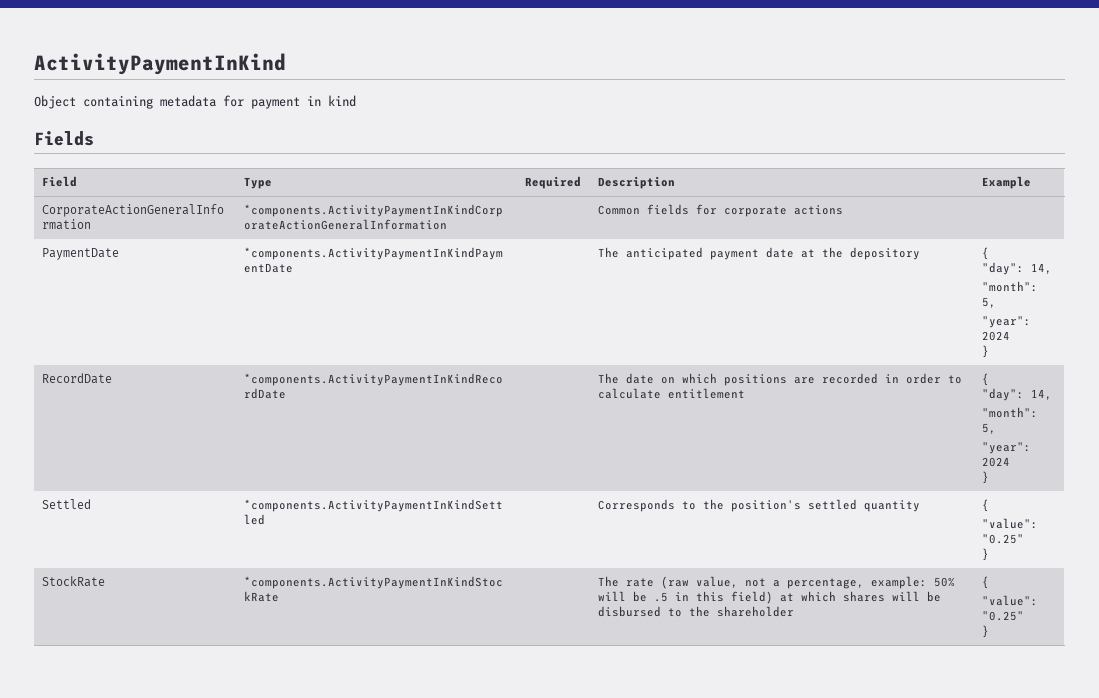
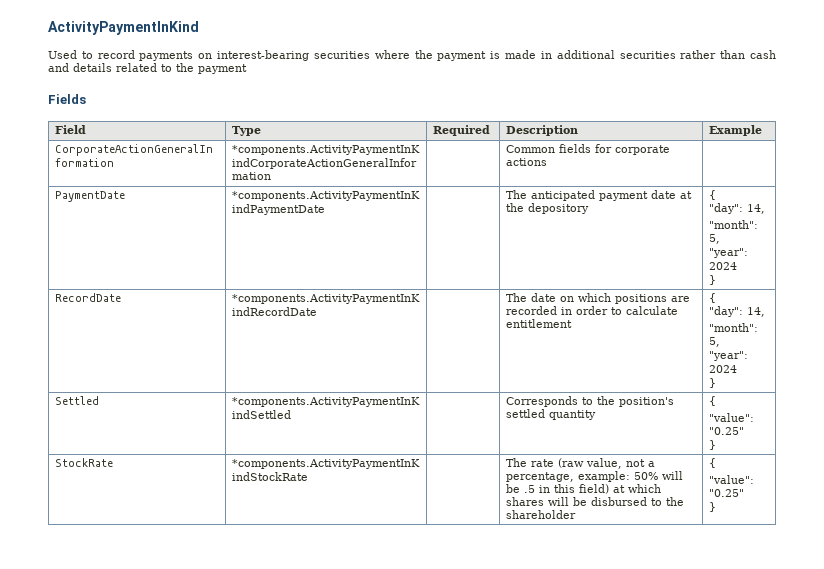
- Object containing metadata for payment in kind
+ Used to record payments on interest-bearing securities where the payment is made in additional securities rather than cash and details related to the payment

